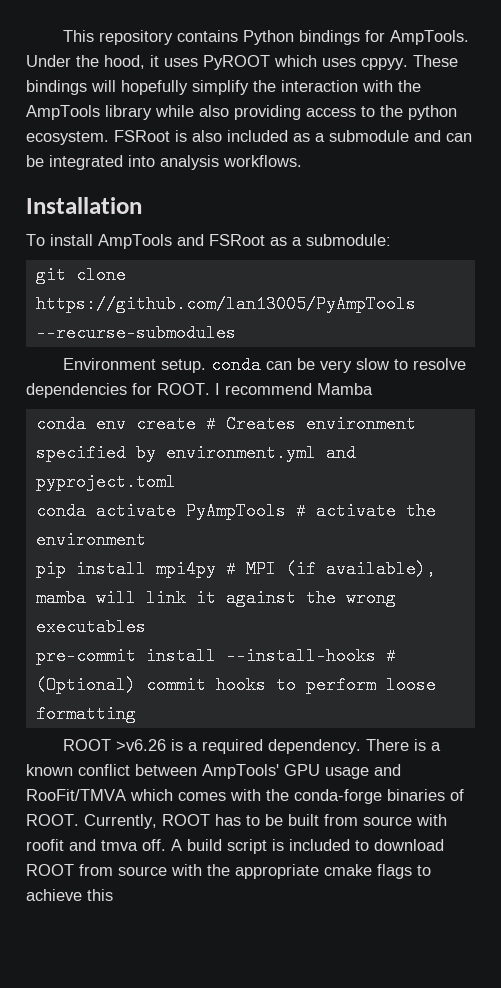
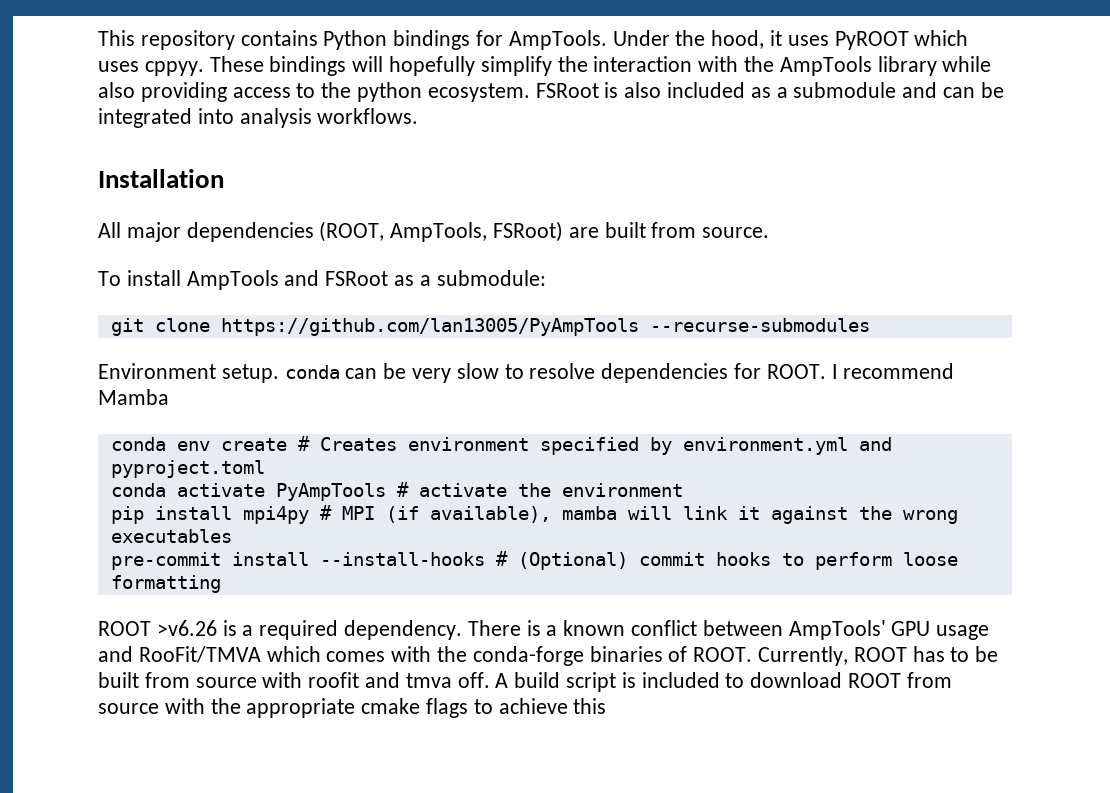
+ All major dependencies (ROOT, AmpTools, FSRoot) are built from source.

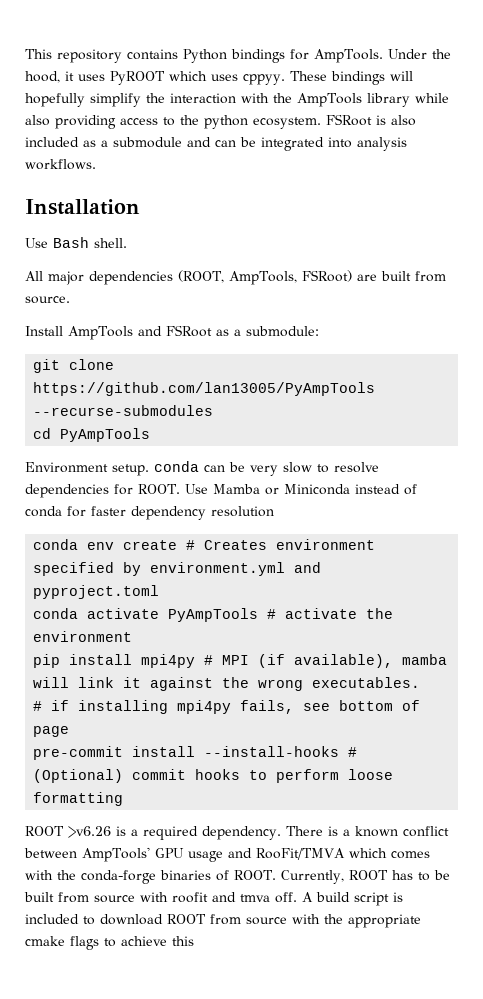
+ Use Bash shell.
- To install AmpTools and FSRoot as a submodule:
+ Install AmpTools and FSRoot as a submodule:
+ cd PyAmpTools
- I recommend Mamba
+ Use Mamba or Miniconda instead of conda for faster dependency resolution
- pip install mpi4py # MPI (if available), mamba will link it against the wrong executables
+ pip install mpi4py # MPI (if available), mamba will link it against the wrong executables.
+ # if installing mpi4py fails, see bottom of page

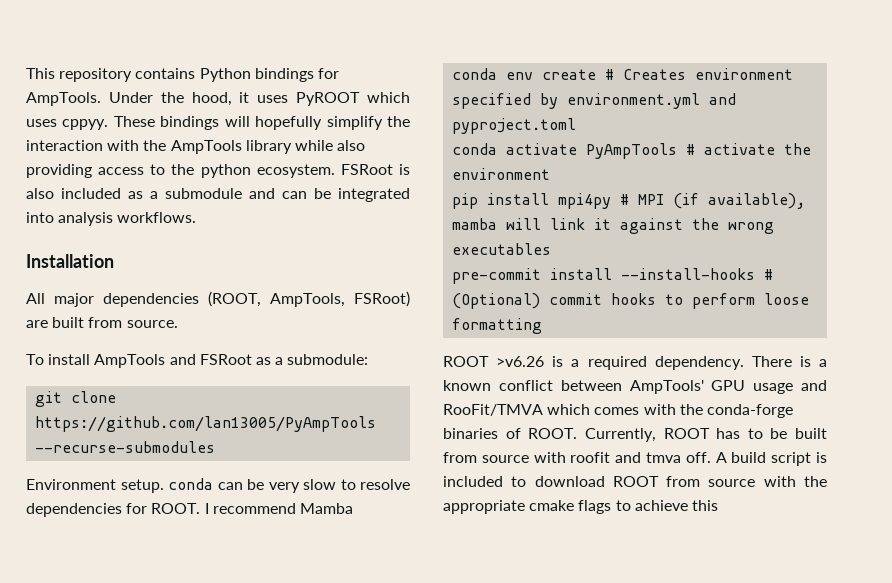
- Use Bash shell.
- Install AmpTools and FSRoot as a submodule:
+ To install AmpTools and FSRoot as a submodule:
- cd PyAmpTools
- Use Mamba or Miniconda instead of conda for faster dependency resolution
+ I recommend Mamba
- pip install mpi4py # MPI (if available), mamba will link it against the wrong executables.
- # if installing mpi4py fails, see bottom of page
+ pip install mpi4py # MPI (if available), mamba will link it against the wrong executables

